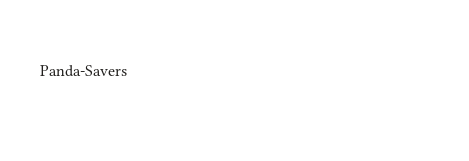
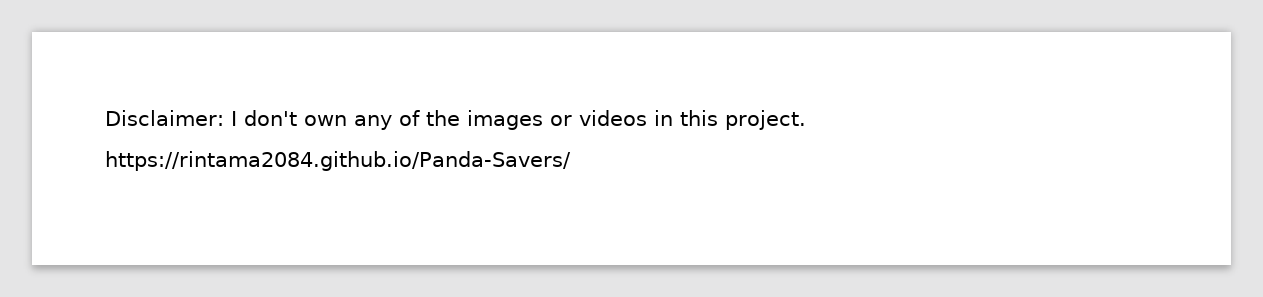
- Panda-Savers
+ Disclaimer: I don't own any of the images or videos in this project.
+ https://rintama2084.github.io/Panda-Savers/

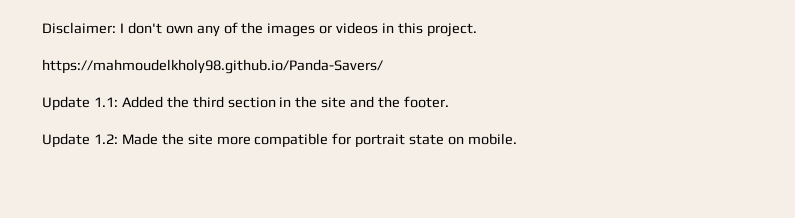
- https://rintama2084.github.io/Panda-Savers/
+ https://mahmoudelkholy98.github.io/Panda-Savers/
+ Update 1.1: Added the third section in the site and the footer.
+ Update 1.2: Made the site more compatible for portrait state on mobile.

